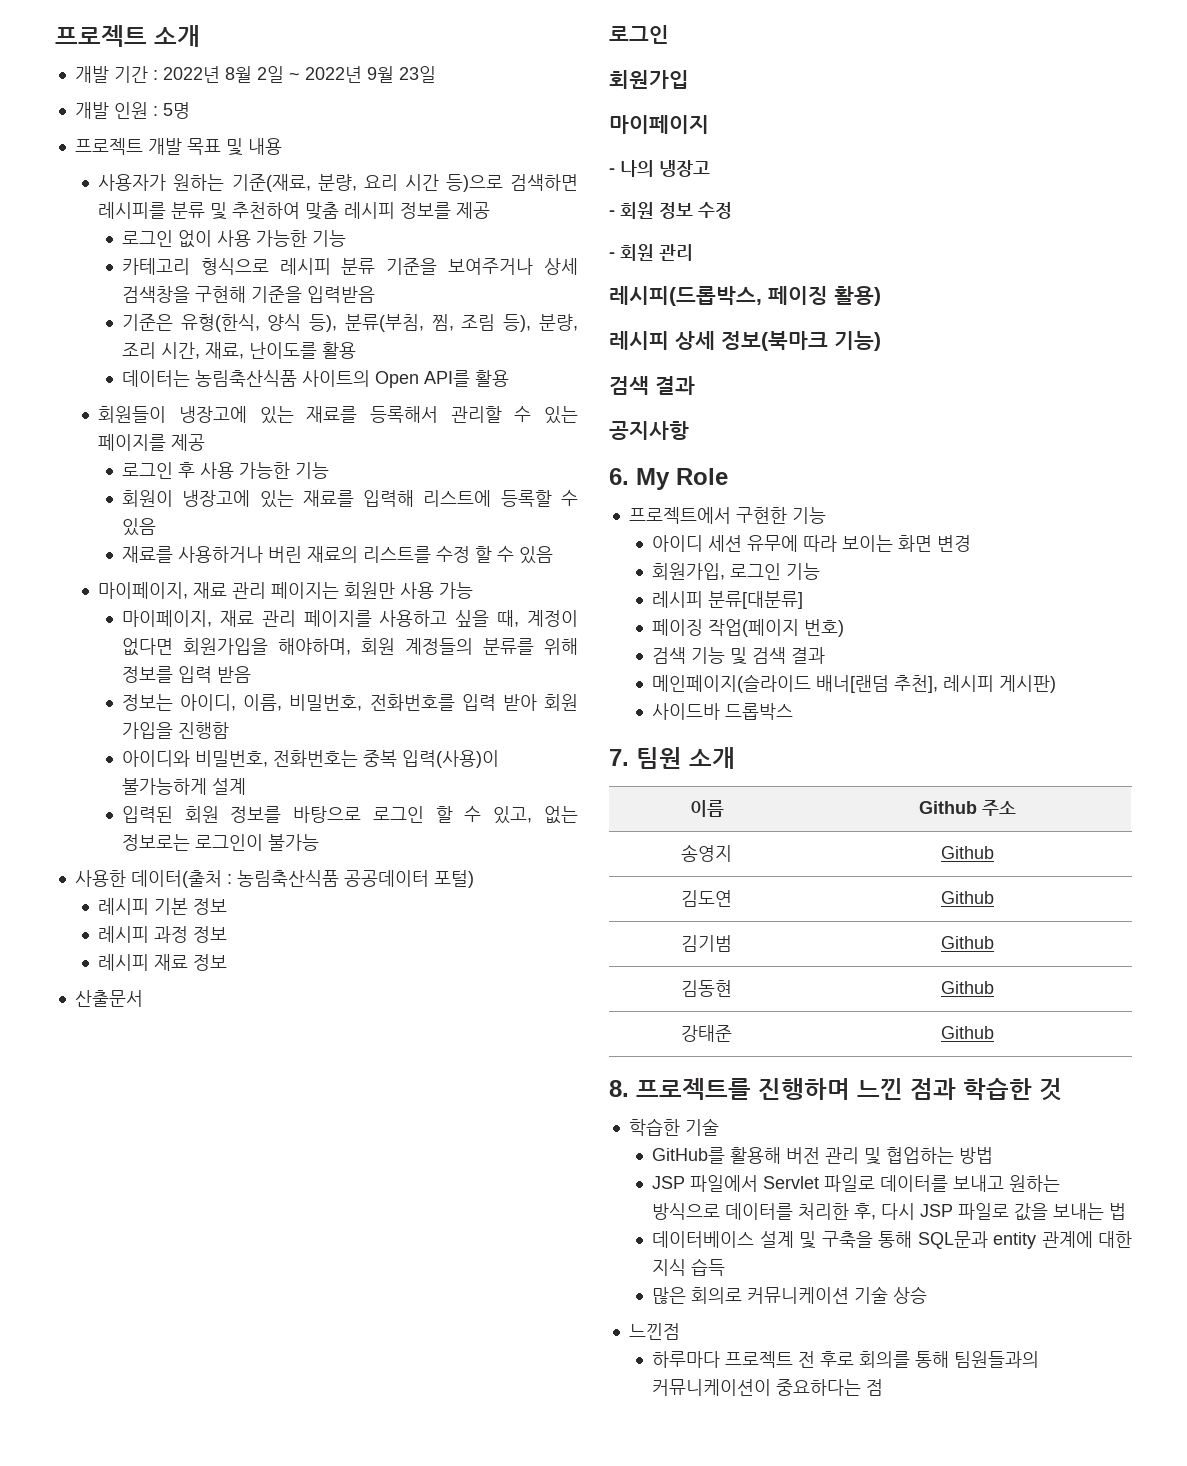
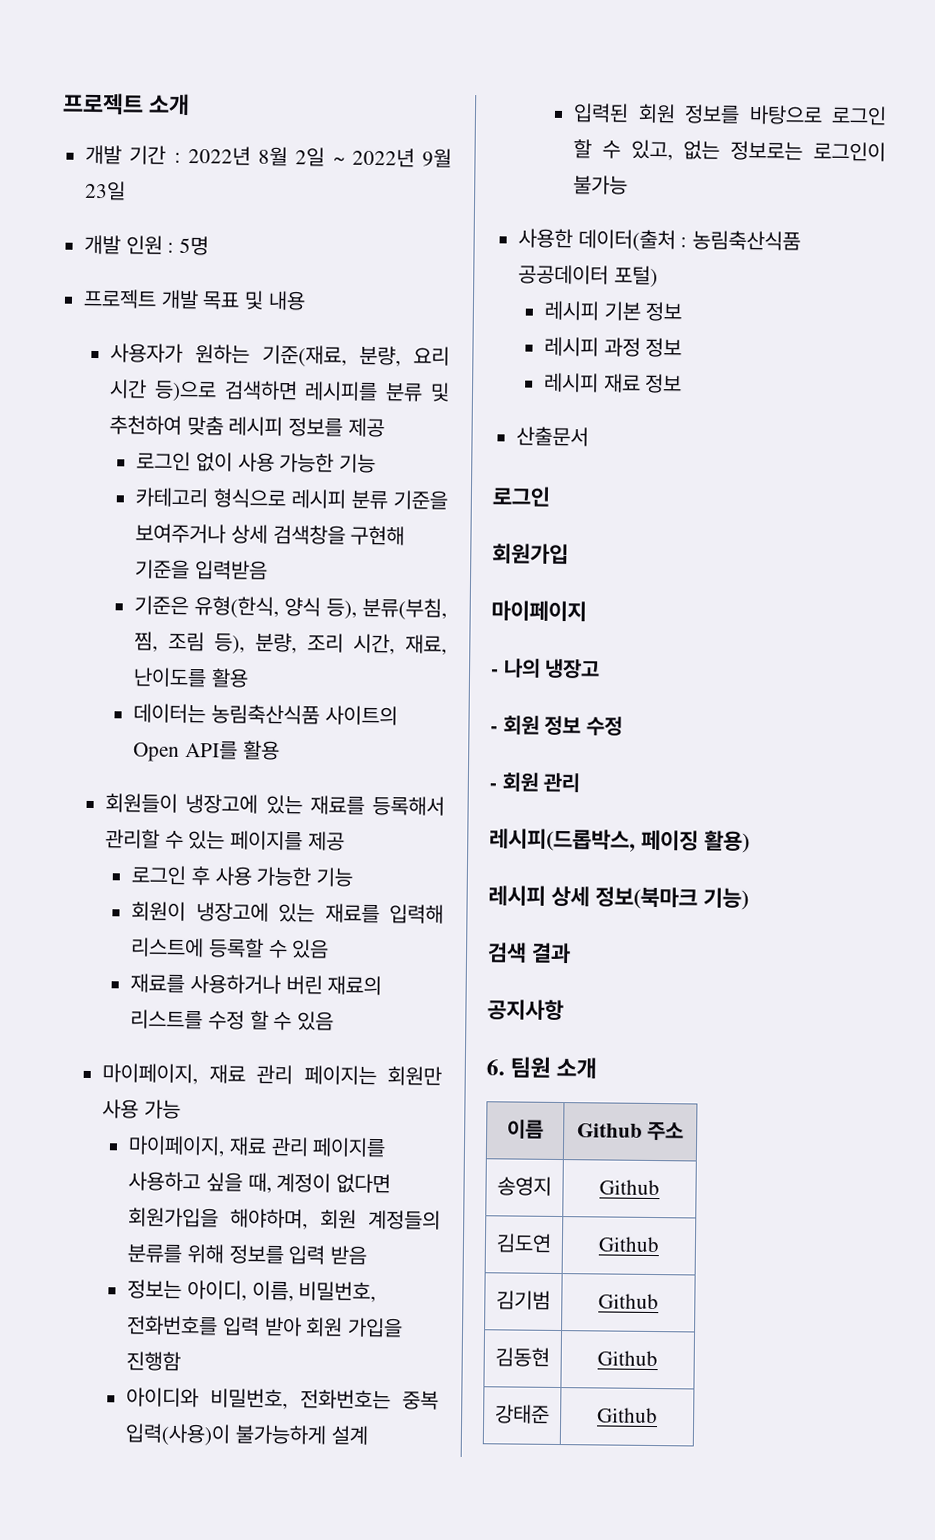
- 6. My Role
- 프로젝트에서 구현한 기능
- 아이디 세션 유무에 따라 보이는 화면 변경
- 회원가입, 로그인 기능
- 레시피 분류[대분류]
- 페이징 작업(페이지 번호)
- 검색 기능 및 검색 결과
- 메인페이지(슬라이드 배너[랜덤 추천], 레시피 게시판)
- 사이드바 드롭박스
- 7. 팀원 소개
+ 6. 팀원 소개
- 8. 프로젝트를 진행하며 느낀 점과 학습한 것
- 학습한 기술
- GitHub를 활용해 버전 관리 및 협업하는 방법
- JSP 파일에서 Servlet 파일로 데이터를 보내고 원하는 방식으로 데이터를 처리한 후, 다시 JSP 파일로 값을 보내는 법
- 데이터베이스 설계 및 구축을 통해 SQL문과 entity 관계에 대한 지식 습득
- 많은 회의로 커뮤니케이션 기술 상승
- 느낀점
- 하루마다 프로젝트 전 후로 회의를 통해 팀원들과의 커뮤니케이션이 중요하다는 점

